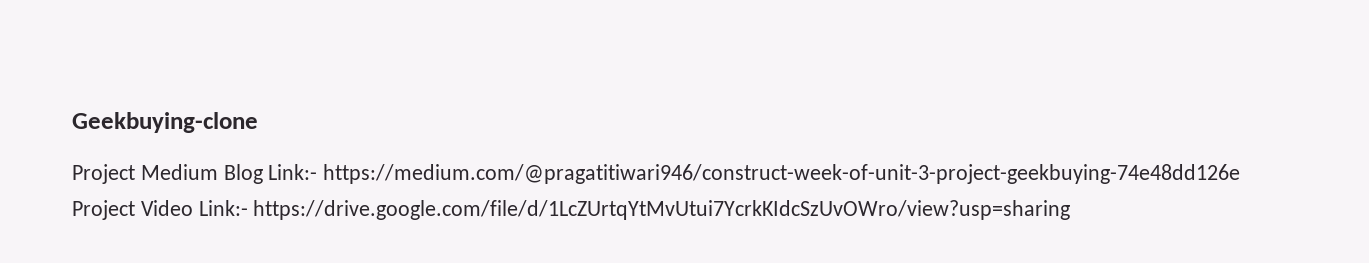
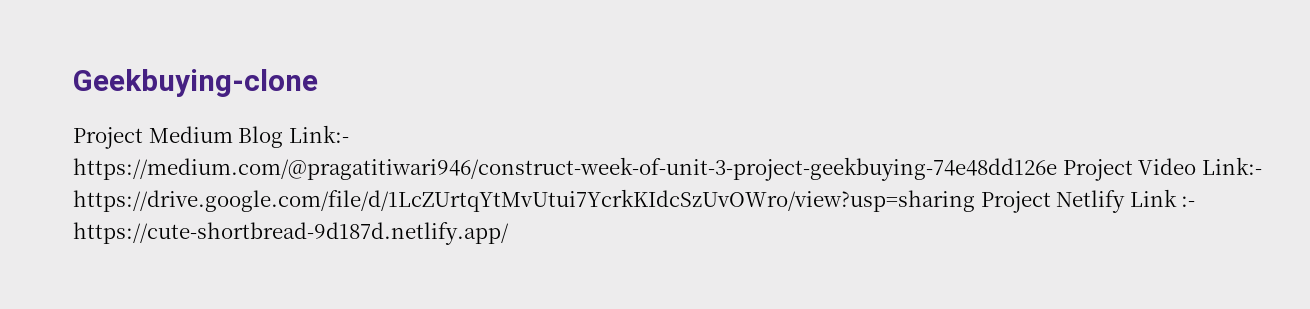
- Project Medium Blog Link:- https://medium.com/@pragatitiwari946/construct-week-of-unit-3-project-geekbuying-74e48dd126e Project Video Link:- https://drive.google.com/file/d/1LcZUrtqYtMvUtui7YcrkKIdcSzUvOWro/view?usp=sharing
+ Project Medium Blog Link:- https://medium.com/@pragatitiwari946/construct-week-of-unit-3-project-geekbuying-74e48dd126e Project Video Link:- https://drive.google.com/file/d/1LcZUrtqYtMvUtui7YcrkKIdcSzUvOWro/view?usp=sharing Project Netlify Link :- https://cute-shortbread-9d187d.netlify.app/

